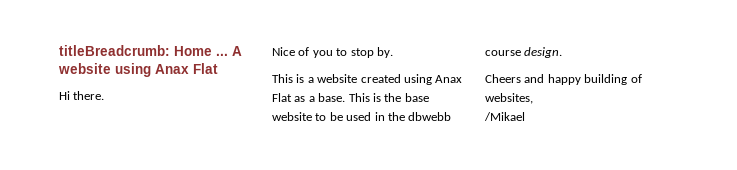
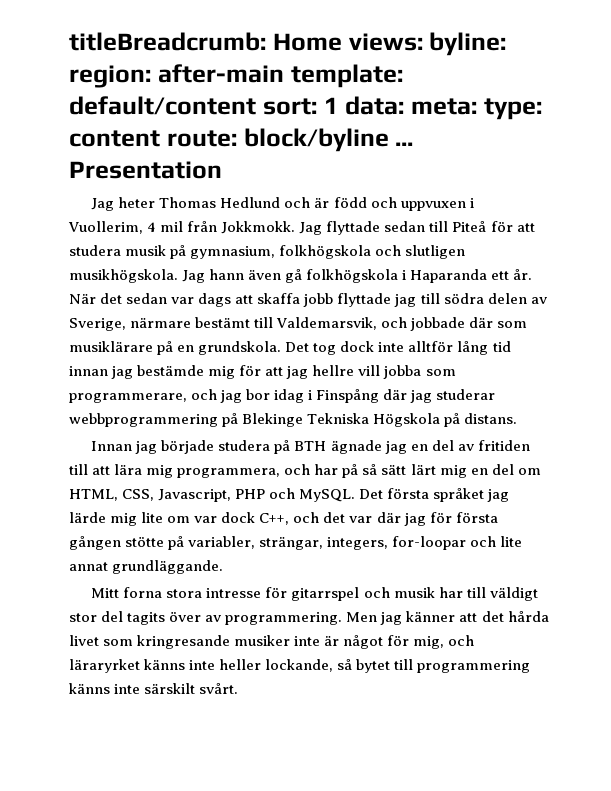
- titleBreadcrumb: Home ... A website using Anax Flat
- Hi there.
- Nice of you to stop by.
- This is a website created using Anax Flat as a base. This is the base website to be used in the dbwebb course design.
- Cheers and happy building of websites,
- /Mikael
+ titleBreadcrumb: Home views: byline: region: after-main template: default/content sort: 1 data: meta: type: content route: block/byline ... Presentation
+ Jag heter Thomas Hedlund och är född och uppvuxen i Vuollerim, 4 mil från Jokkmokk. Jag flyttade sedan till Piteå för att studera musik på gymnasium, folkhögskola och slutligen musikhögskola. Jag hann även gå folkhögskola i Haparanda ett år. När det sedan var dags att skaffa jobb flyttade jag till södra delen av Sverige, närmare bestämt till Valdemarsvik, och jobbade där som musiklärare på en grundskola. Det tog dock inte alltför lång tid innan jag bestämde mig för att jag hellre vill jobba som programmerare, och jag bor idag i Finspång där jag studerar webbprogrammering på Blekinge Tekniska Högskola på distans.
+ Innan jag började studera på BTH ägnade jag en del av fritiden till att lära mig programmera, och har på så sätt lärt mig en del om HTML, CSS, Javascript, PHP och MySQL. Det första språket jag lärde mig lite om var dock C++, och det var där jag för första gången stötte på variabler, strängar, integers, for-loopar och lite annat grundläggande.
+ Mitt forna stora intresse för gitarrspel och musik har till väldigt stor del tagits över av programmering. Men jag känner att det hårda livet som kringresande musiker inte är något för mig, och läraryrket känns inte heller lockande, så bytet till programmering känns inte särskilt svårt.

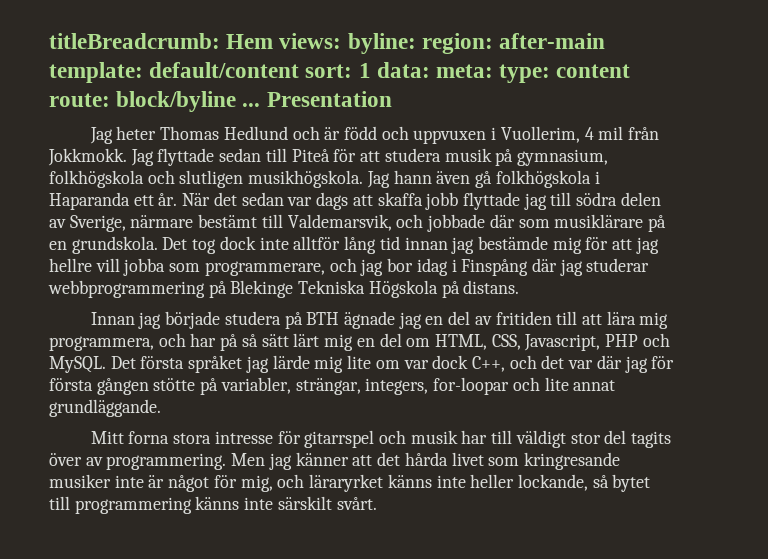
- titleBreadcrumb: Home views: byline: region: after-main template: default/content sort: 1 data: meta: type: content route: block/byline ...
+ titleBreadcrumb: Hem views: byline: region: after-main template: default/content sort: 1 data: meta: type: content route: block/byline ...

